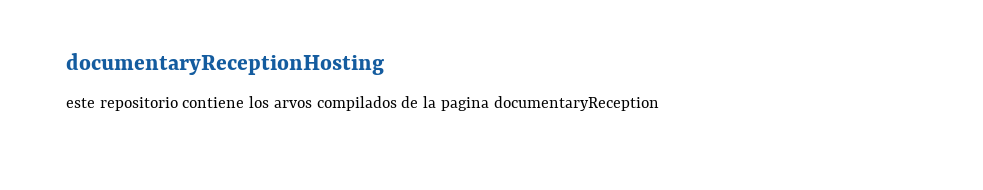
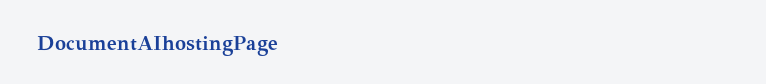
- documentaryReceptionHosting
- este repositorio contiene los arvos compilados de la pagina documentaryReception
+ DocumentAIhostingPage

